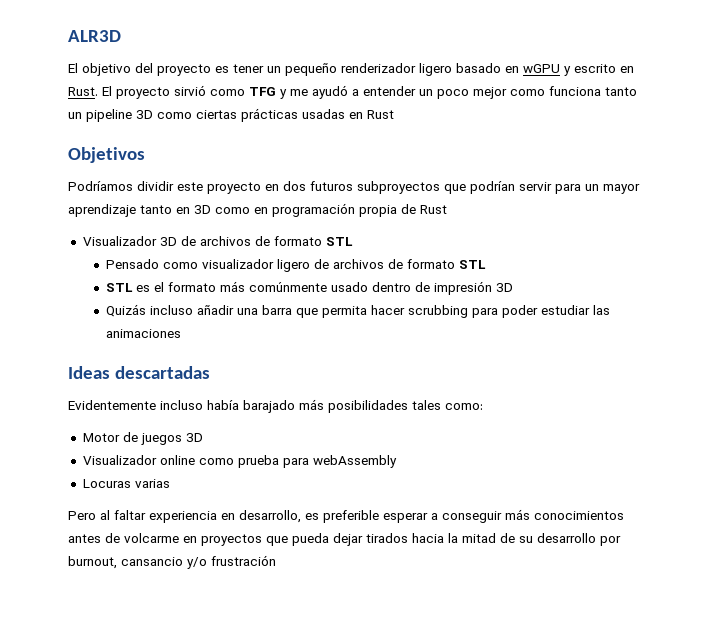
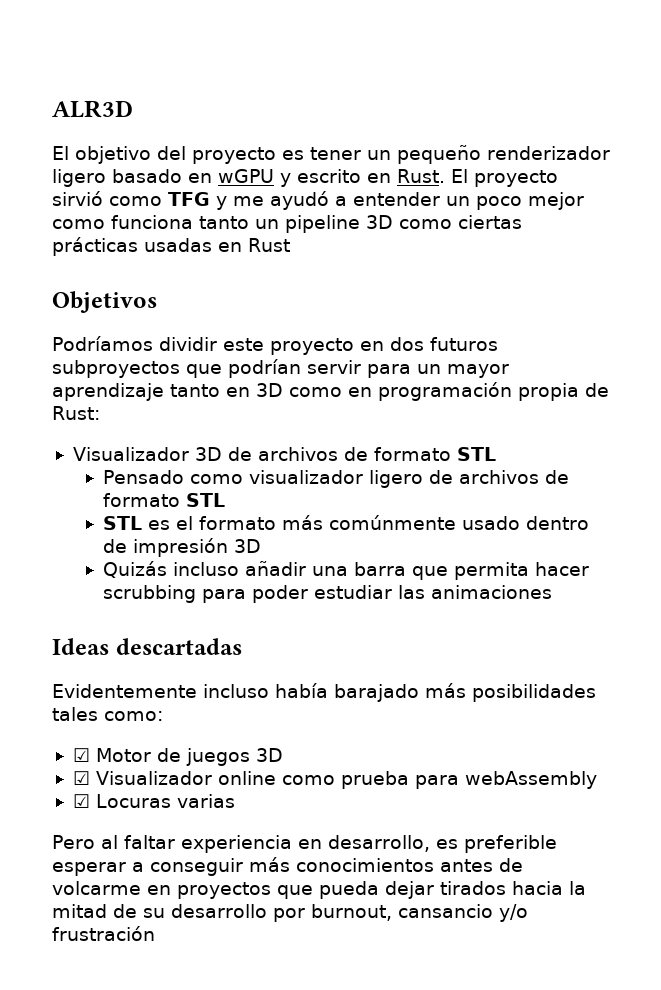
- Podríamos dividir este proyecto en dos futuros subproyectos que podrían servir para un mayor aprendizaje tanto en 3D como en programación propia de Rust
+ Podríamos dividir este proyecto en dos futuros subproyectos que podrían servir para un mayor aprendizaje tanto en 3D como en programación propia de Rust:
- Motor de juegos 3D
+ ☑ Motor de juegos 3D
- Visualizador online como prueba para webAssembly
+ ☑ Visualizador online como prueba para webAssembly
- Locuras varias
+ ☑ Locuras varias

